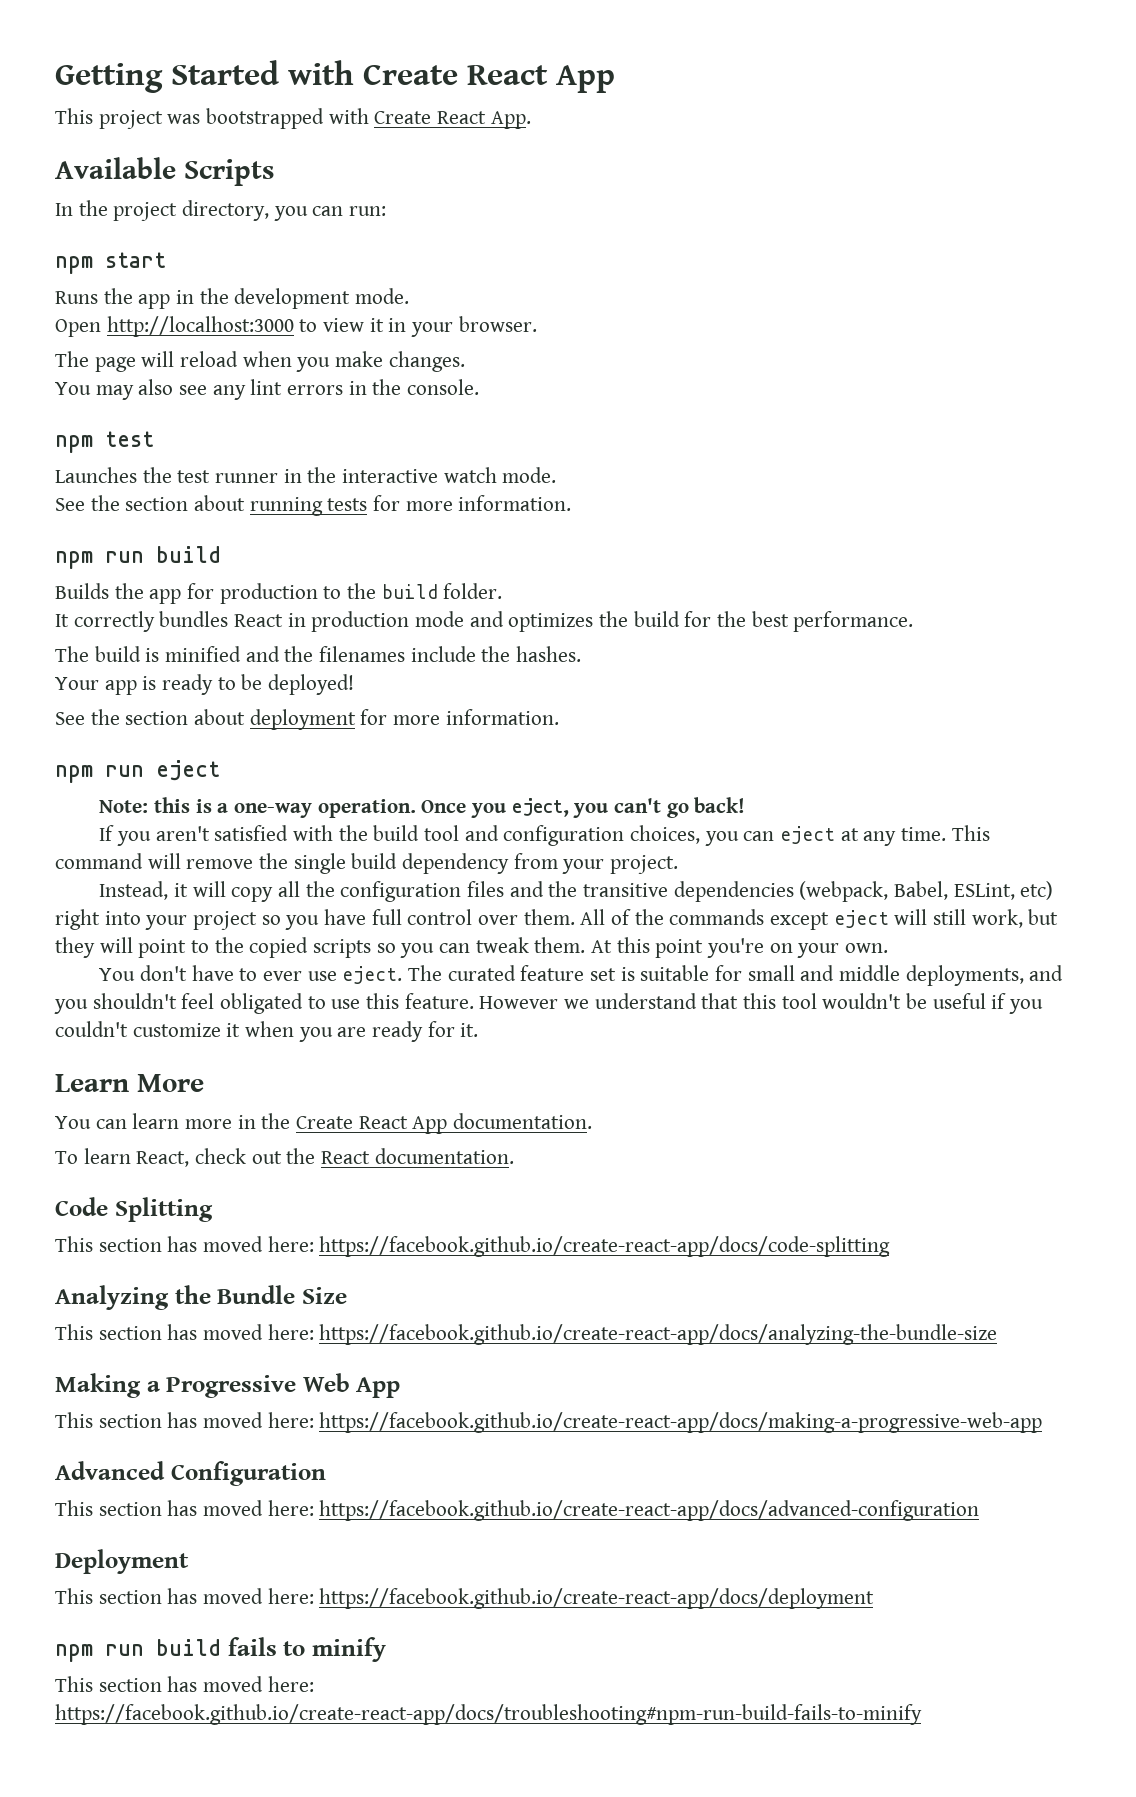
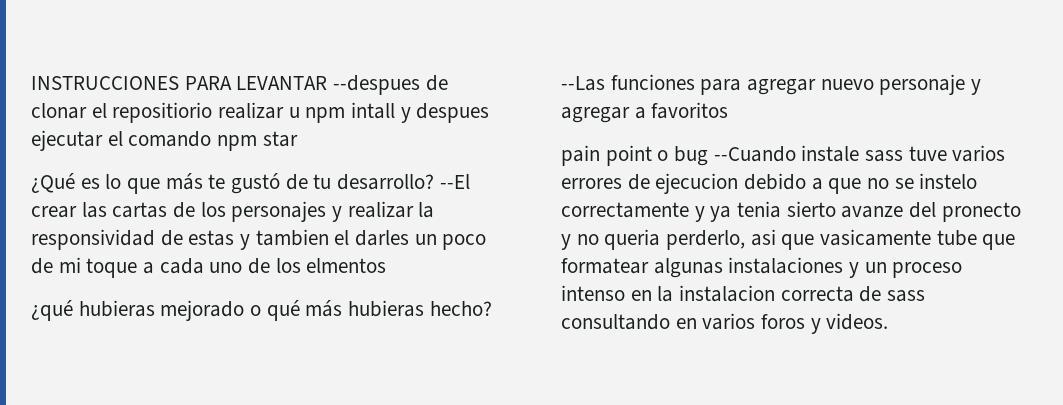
- Getting Started with Create React App
- This project was bootstrapped with Create React App.
- Available Scripts
- In the project directory, you can run:
- npm start
- Runs the app in the development mode.
- Open http://localhost:3000 to view it in your browser.
- The page will reload when you make changes.
- You may also see any lint errors in the console.
- npm test
- Launches the test runner in the interactive watch mode.
- See the section about running tests for more information.
- npm run build
- Builds the app for production to the build folder.
- It correctly bundles React in production mode and optimizes the build for the best performance.
- The build is minified and the filenames include the hashes.
- Your app is ready to be deployed!
- See the section about deployment for more information.
- npm run eject
- Note: this is a one-way operation. Once you eject, you can't go back!
- If you aren't satisfied with the build tool and configuration choices, you can eject at any time. This command will remove the single build dependency from your project.
- Instead, it will copy all the configuration files and the transitive dependencies (webpack, Babel, ESLint, etc) right into your project so you have full control over them. All of the commands except eject will still work, but they will point to the copied scripts so you can tweak them. At this point you're on your own.
- You don't have to ever use eject. The curated feature set is suitable for small and middle deployments, and you shouldn't feel obligated to use this feature. However we understand that this tool wouldn't be useful if you couldn't customize it when you are ready for it.
- Learn More
- You can learn more in the Create React App documentation.
- To learn React, check out the React documentation.
- Code Splitting
- This section has moved here: https://facebook.github.io/create-react-app/docs/code-splitting
- Analyzing the Bundle Size
- This section has moved here: https://facebook.github.io/create-react-app/docs/analyzing-the-bundle-size
- Making a Progressive Web App
- This section has moved here: https://facebook.github.io/create-react-app/docs/making-a-progressive-web-app
- Advanced Configuration
- This section has moved here: https://facebook.github.io/create-react-app/docs/advanced-configuration
- Deployment
- This section has moved here: https://facebook.github.io/create-react-app/docs/deployment
- npm run build fails to minify
- This section has moved here: https://facebook.github.io/create-react-app/docs/troubleshooting#npm-run-build-fails-to-minify
+ INSTRUCCIONES PARA LEVANTAR --despues de clonar el repositiorio realizar u npm intall y despues ejecutar el comando npm star
+ ¿Qué es lo que más te gustó de tu desarrollo? --El crear las cartas de los personajes y realizar la responsividad de estas y tambien el darles un poco de mi toque a cada uno de los elmentos
+ ¿qué hubieras mejorado o qué más hubieras hecho? --Las funciones para agregar nuevo personaje y agregar a favoritos
+ pain point o bug --Cuando instale sass tuve varios errores de ejecucion debido a que no se instelo correctamente y ya tenia sierto avanze del pronecto y no queria perderlo, asi que vasicamente tube que formatear algunas instalaciones y un proceso intenso en la instalacion correcta de sass consultando en varios foros y videos.

